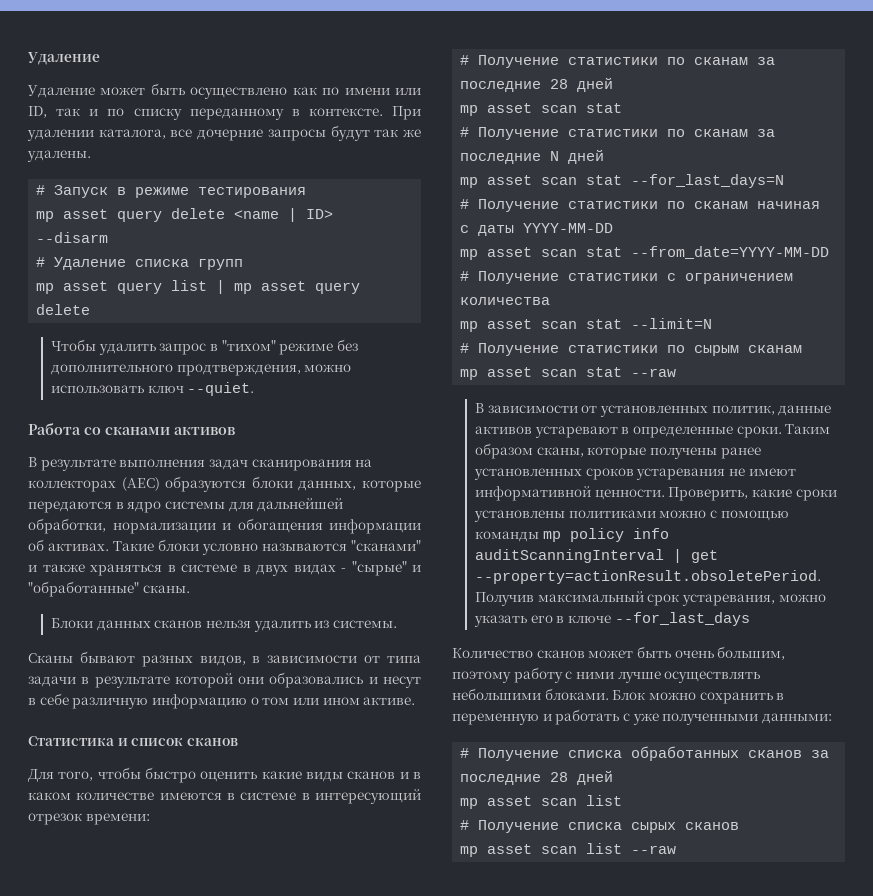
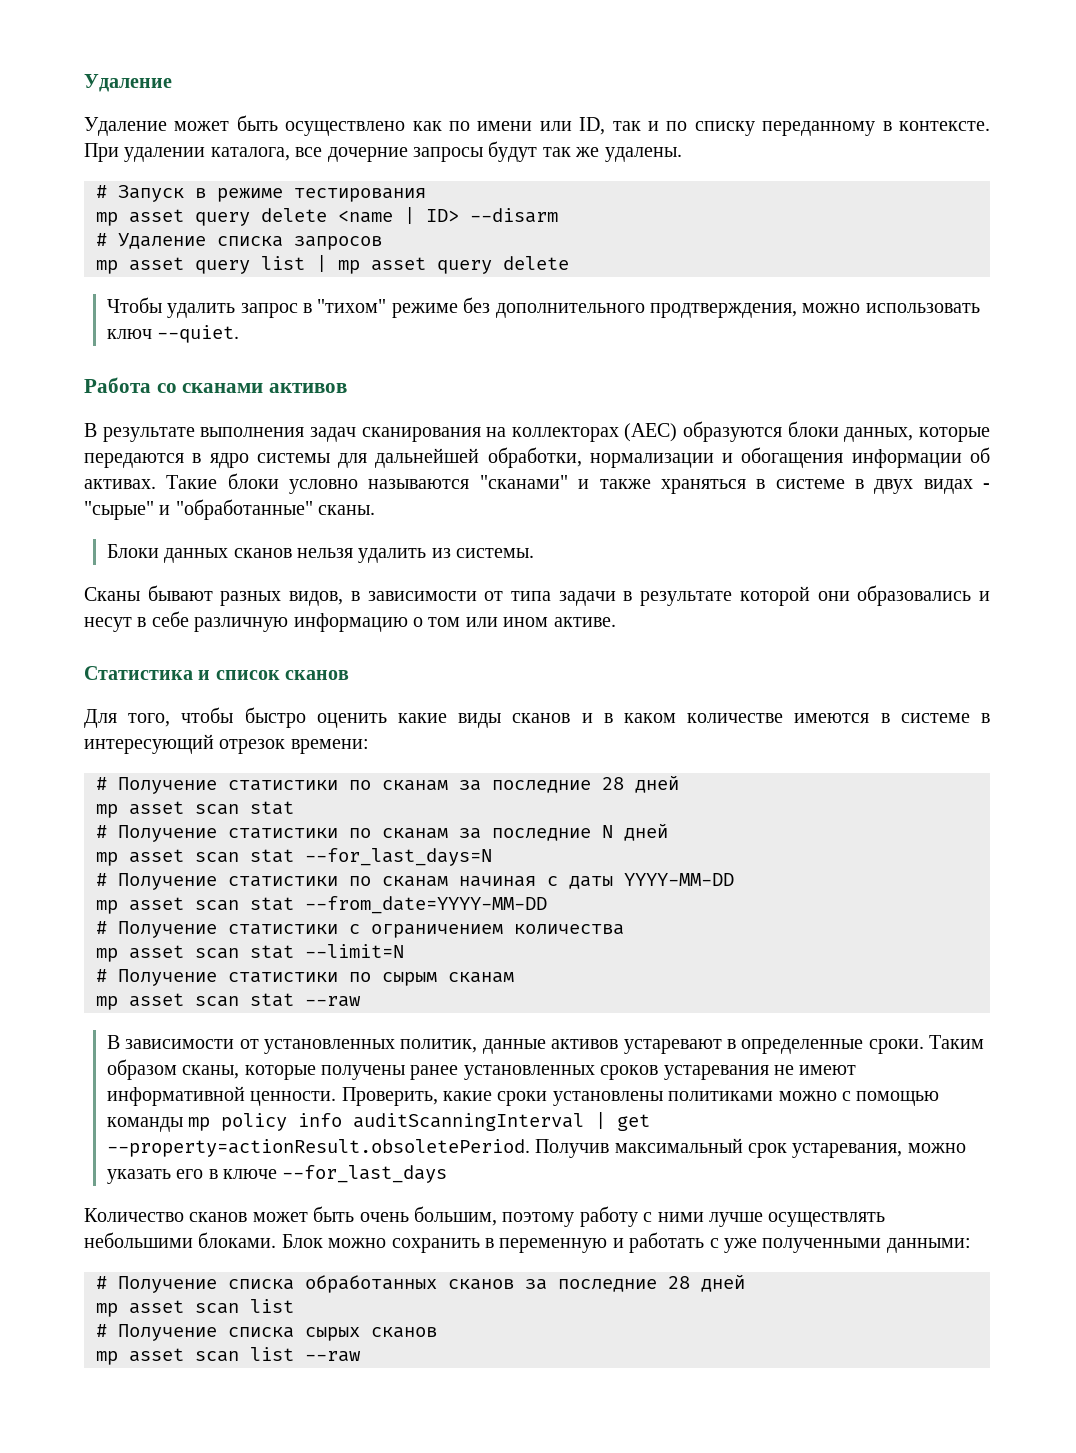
- # Удаление списка групп
+ # Удаление списка запросов

